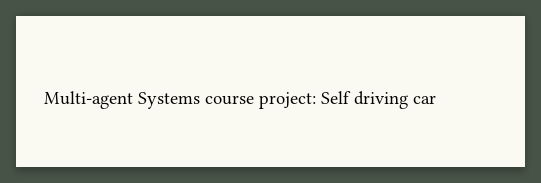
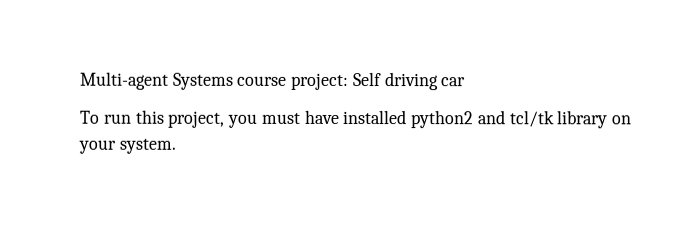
+ To run this project, you must have installed python2 and tcl/tk library on your system.

